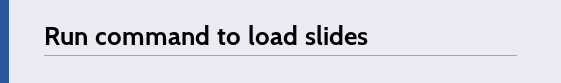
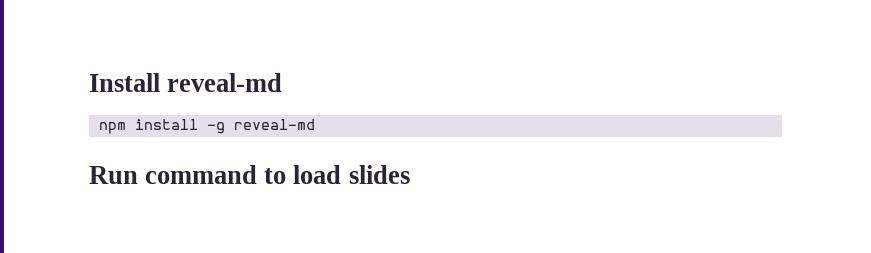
+ Install reveal-md
+ npm install -g reveal-md

